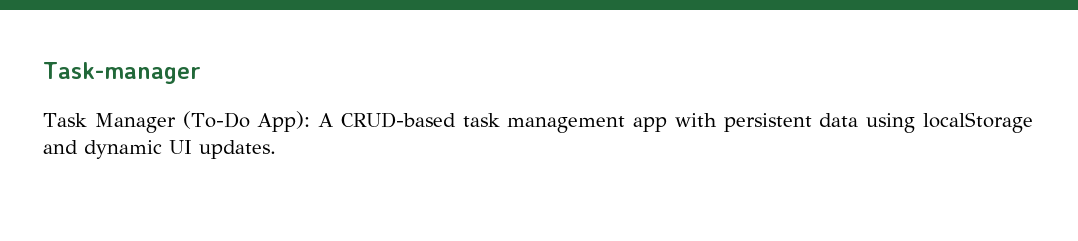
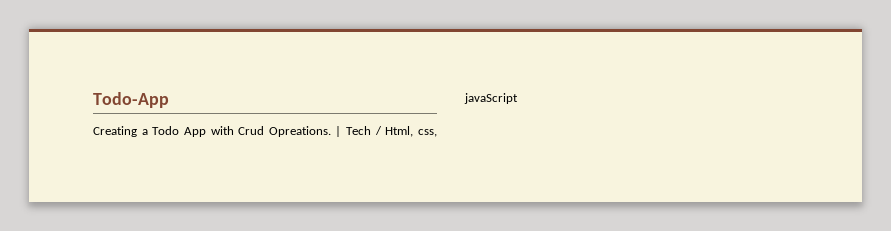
- Task-manager
- Task Manager (To-Do App): A CRUD-based task management app with persistent data using localStorage and dynamic UI updates.
+ Todo-App
+ Creating a Todo App with Crud Opreations. | Tech / Html, css, javaScript

